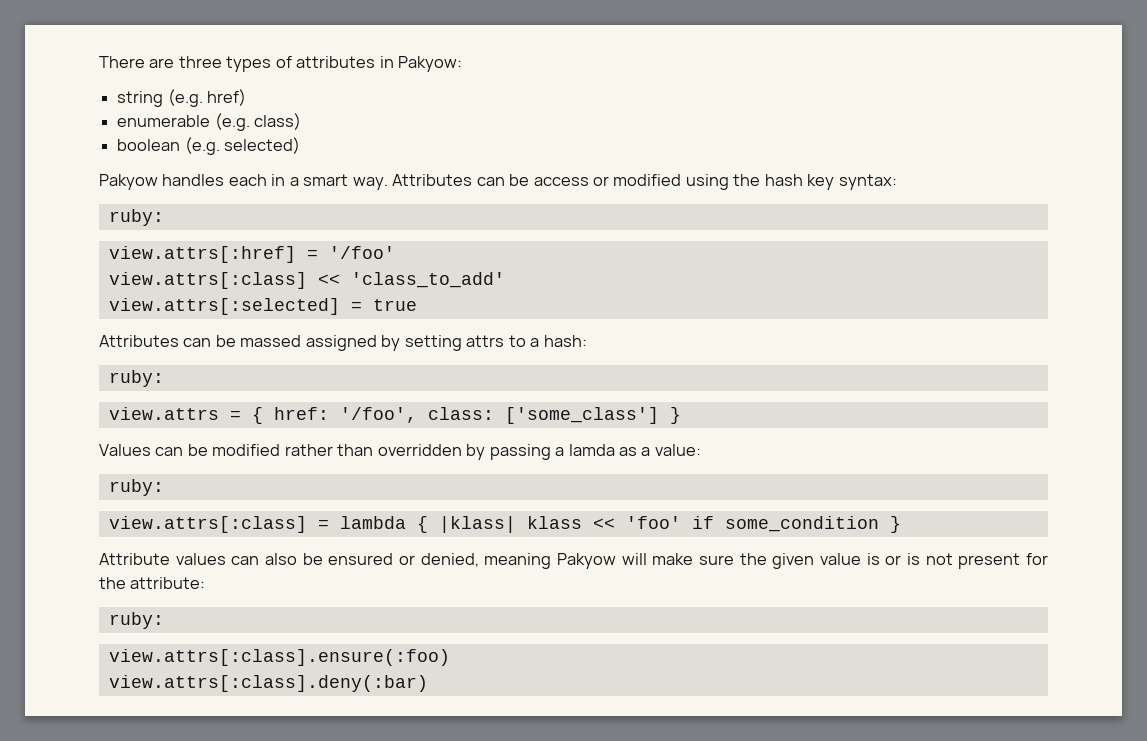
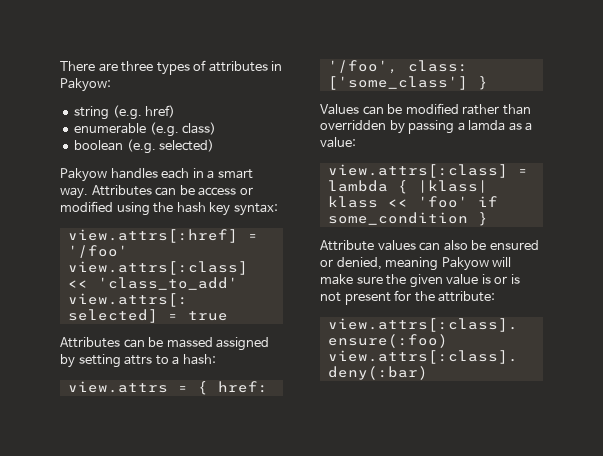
  Attributes can be access or modified using the hash key syntax:
- ruby:
  Attributes can be massed assigned by setting attrs to a hash:
- ruby:
  Values can be modified rather than overridden by passing a lamda as a value:
- ruby:
  Attribute values can also be ensured or denied, meaning Pakyow will make sure the given value is or is not present for the attribute:
- ruby:

